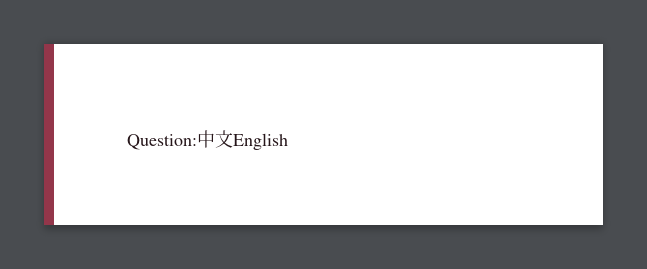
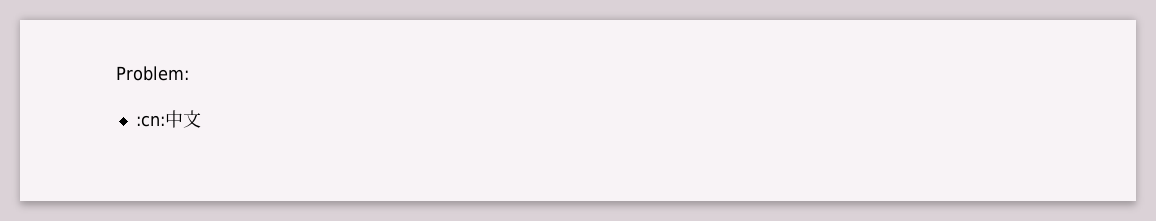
- Question:中文English
+ Problem:
+ :cn:中文

